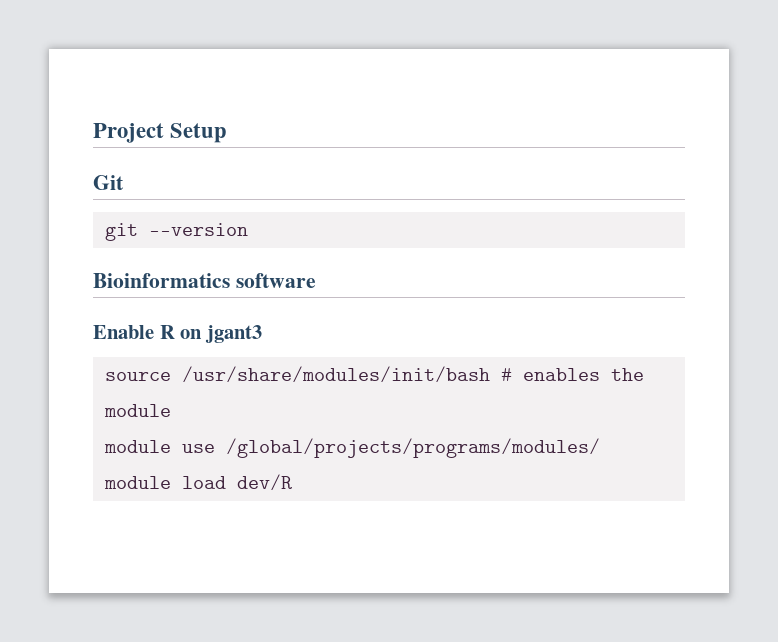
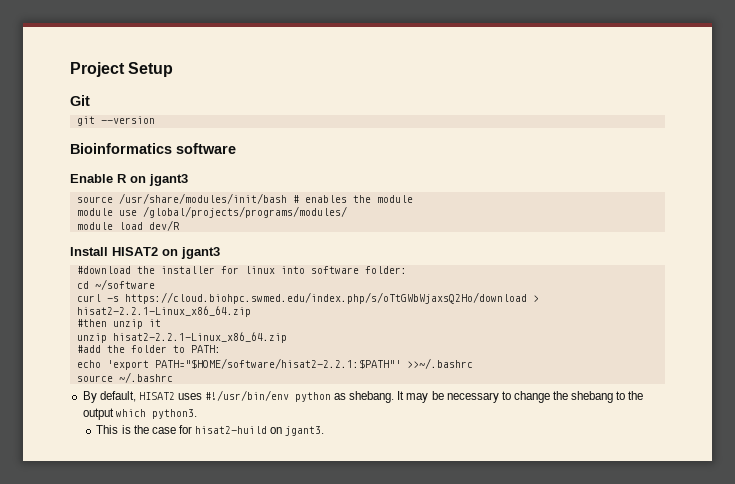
+ Install HISAT2 on jgant3
+ #download the installer for linux into software folder:
+ cd ~/software
+ curl -s https://cloud.biohpc.swmed.edu/index.php/s/oTtGWbWjaxsQ2Ho/download > hisat2-2.2.1-Linux_x86_64.zip
+ #then unzip it
+ unzip hisat2-2.2.1-Linux_x86_64.zip
+ #add the folder to PATH:
+ echo 'export PATH="$HOME/software/hisat2-2.2.1:$PATH"' >>~/.bashrc
+ source ~/.bashrc
+ By default, HISAT2 uses #!/usr/bin/env python as shebang. It may be necessary to change the shebang to the output which python3.
+ This is the case for hisat2-huild on jgant3.

